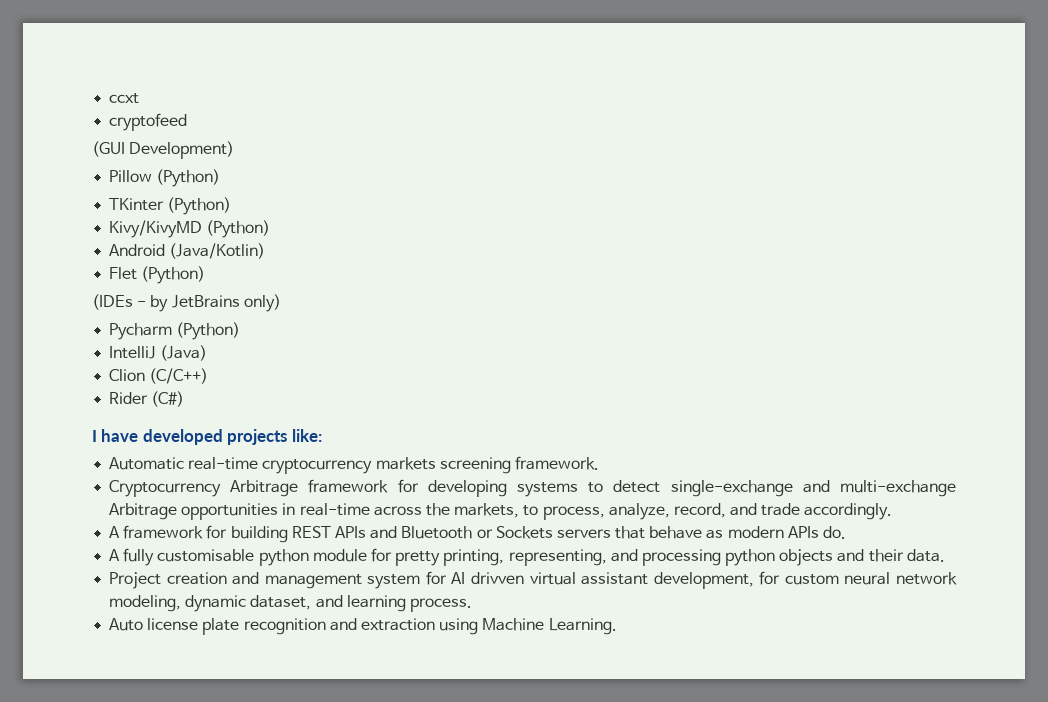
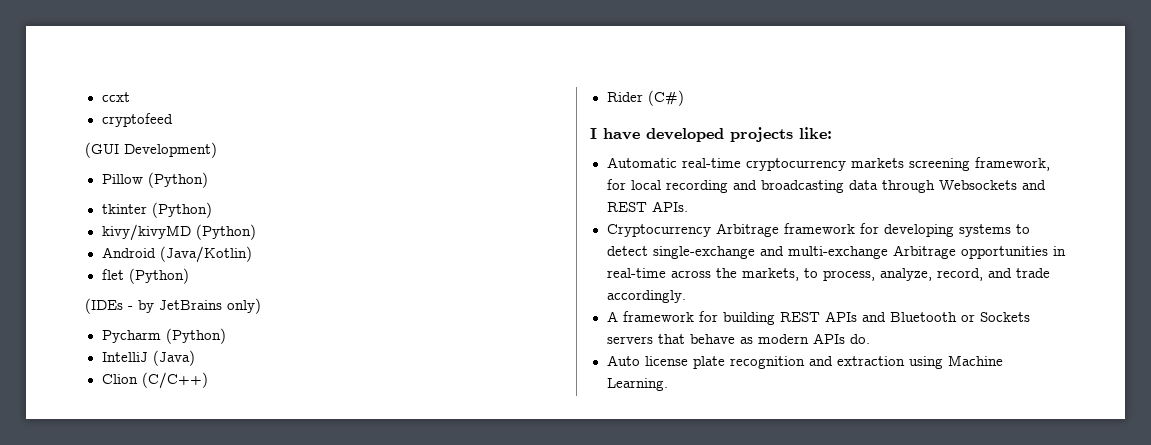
- TKinter (Python)
- Kivy/KivyMD (Python)
+ tkinter (Python)
+ kivy/kivyMD (Python)
- Flet (Python)
+ flet (Python)
- Automatic real-time cryptocurrency markets screening framework.
+ Automatic real-time cryptocurrency markets screening framework, for local recording and broadcasting data through Websockets and REST APIs.
- A fully customisable python module for pretty printing, representing, and processing python objects and their data.
- Project creation and management system for AI drivven virtual assistant development, for custom neural network modeling, dynamic dataset, and learning process.

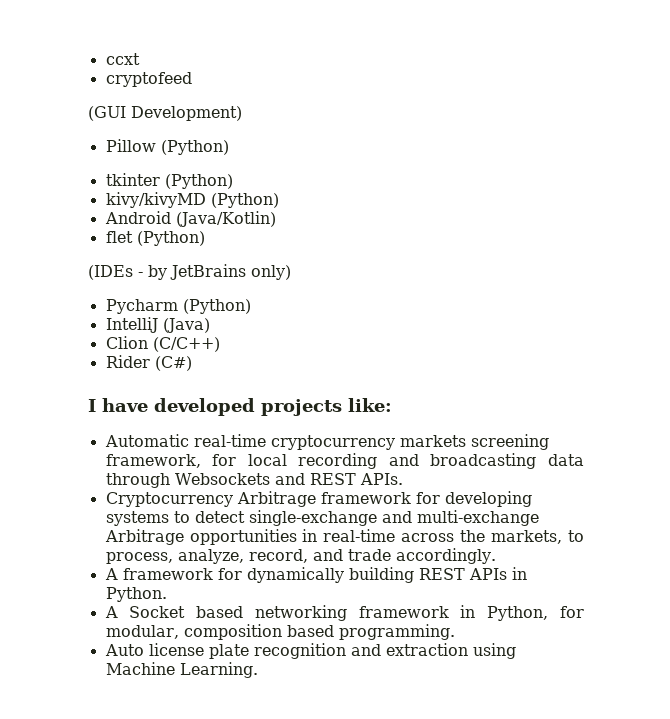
- A framework for building REST APIs and Bluetooth or Sockets servers that behave as modern APIs do.
+ A framework for dynamically building REST APIs in Python.
+ A Socket based networking framework in Python, for modular, composition based programming.

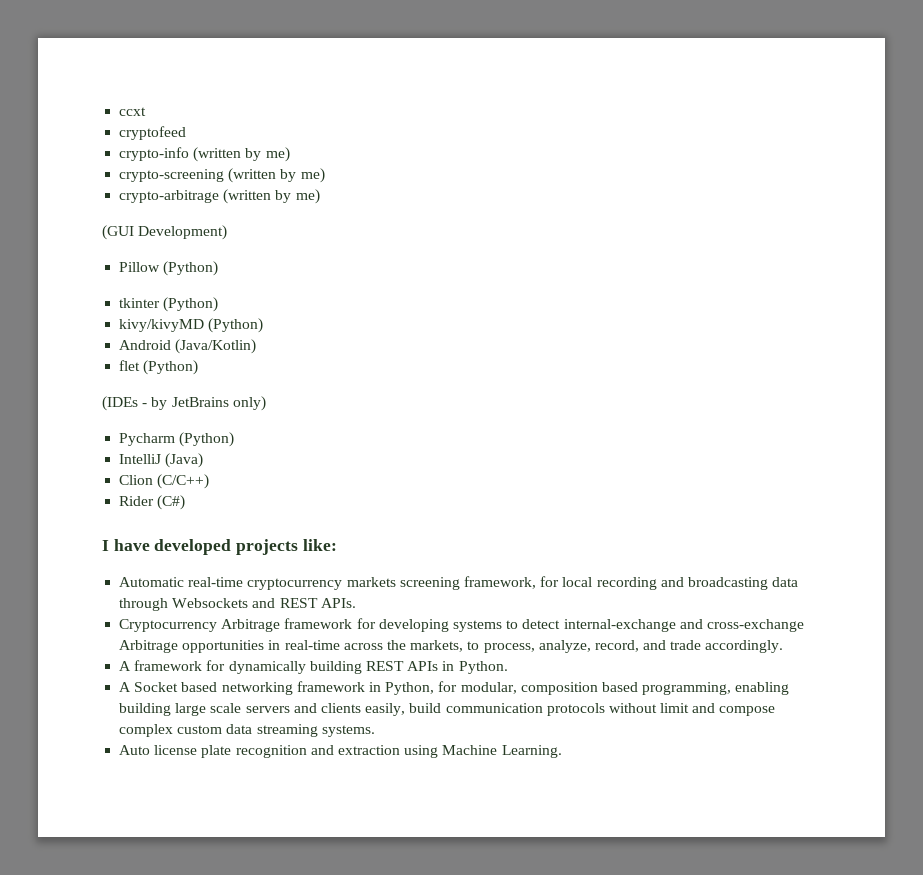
+ crypto-info (written by me)
+ crypto-screening (written by me)
+ crypto-arbitrage (written by me)
- Cryptocurrency Arbitrage framework for developing systems to detect single-exchange and multi-exchange Arbitrage opportunities in real-time across the markets, to process, analyze, record, and trade accordingly.
+ Cryptocurrency Arbitrage framework for developing systems to detect internal-exchange and cross-exchange Arbitrage opportunities in real-time across the markets, to process, analyze, record, and trade accordingly.
- A Socket based networking framework in Python, for modular, composition based programming.
+ A Socket based networking framework in Python, for modular, composition based programming, enabling building large scale servers and clients easily, build communication protocols without limit and compose complex custom data streaming systems.

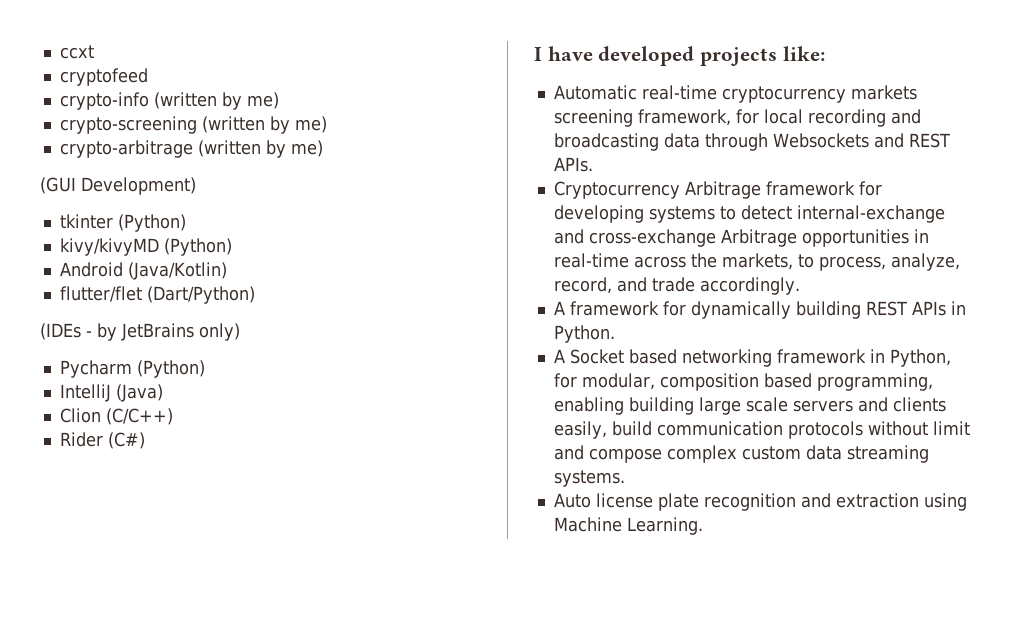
- Pillow (Python)
- flet (Python)
+ flutter/flet (Dart/Python)

